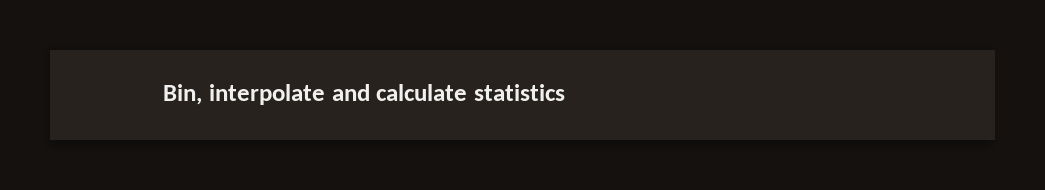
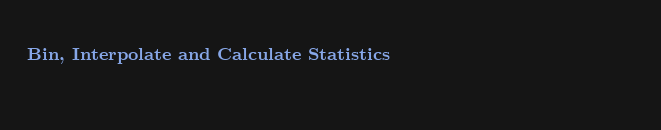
- Bin, interpolate and calculate statistics
+ Bin, Interpolate and Calculate Statistics

